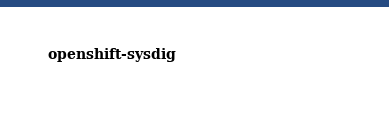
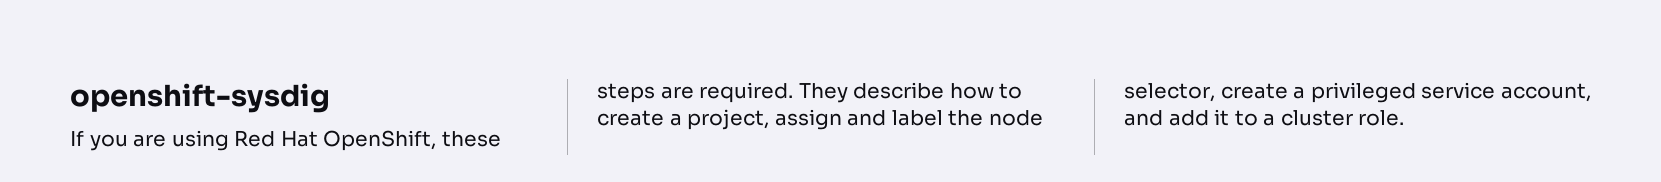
+ If you are using Red Hat OpenShift, these steps are required. They describe how to create a project, assign and label the node selector, create a privileged service account, and add it to a cluster role.

